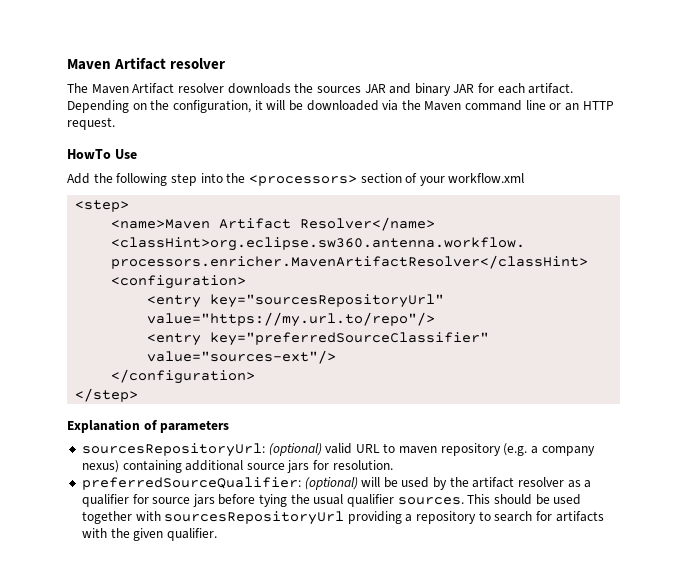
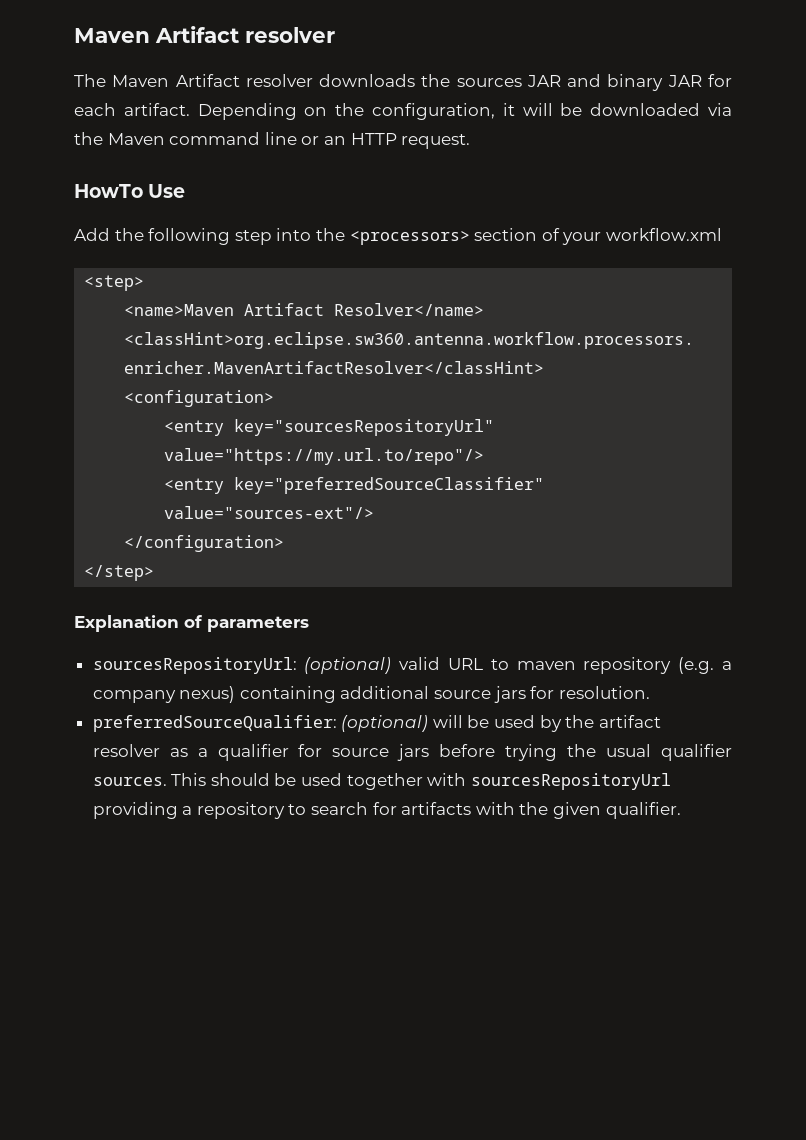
- preferredSourceQualifier: (optional) will be used by the artifact resolver as a qualifier for source jars before tying the usual qualifier sources.
+ preferredSourceQualifier: (optional) will be used by the artifact resolver as a qualifier for source jars before trying the usual qualifier sources.

